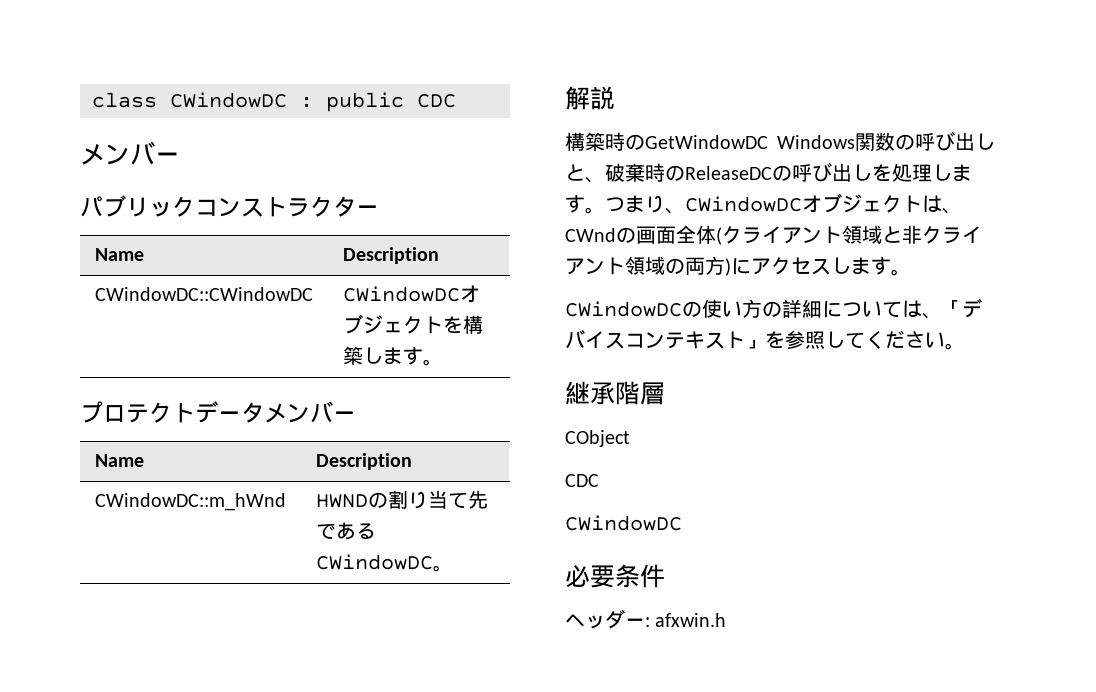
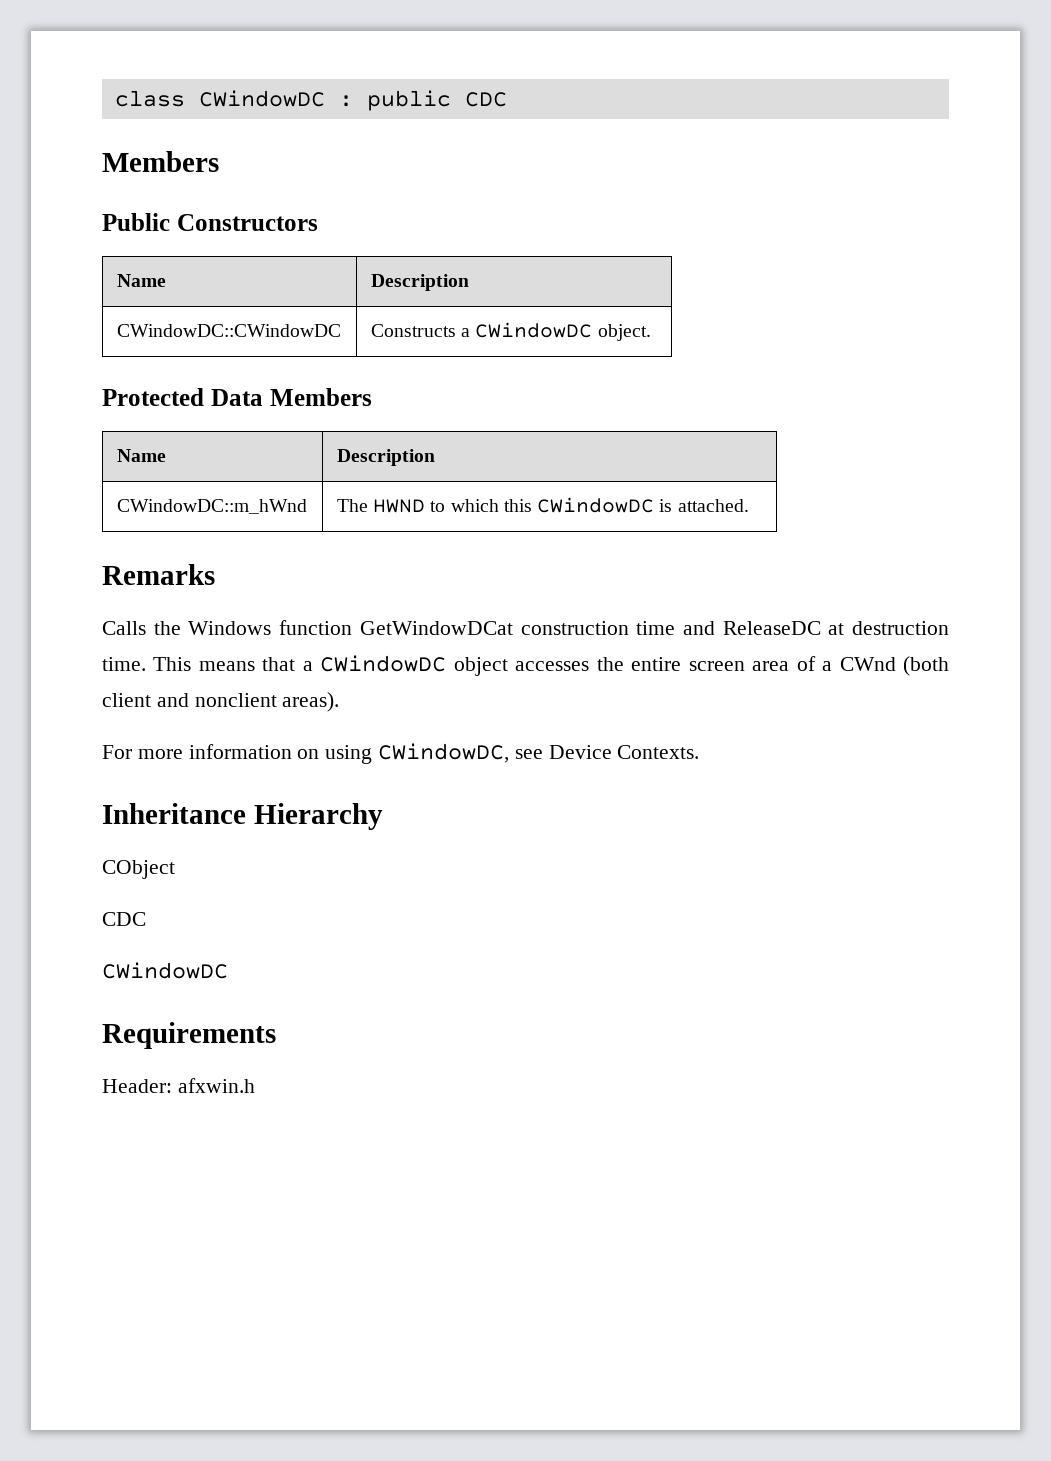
  class CWindowDC : public CDC
- メンバー
- パブリックコンストラクター
+ Members
+ Public Constructors
  Name | Description
- CWindowDC::CWindowDC | CWindowDCオブジェクトを構築します。
- プロテクトデータメンバー
+ CWindowDC::CWindowDC | Constructs a CWindowDC object.
+ Protected Data Members
  Name | Description
- CWindowDC::m_hWnd | HWNDの割り当て先であるCWindowDC。
- 解説
- 構築時のGetWindowDC Windows関数の呼び出しと、破棄時のReleaseDCの呼び出しを処理します。つまり、CWindowDCオブジェクトは、CWndの画面全体(クライアント領域と非クライアント領域の両方)にアクセスします。
- CWindowDCの使い方の詳細については、「デバイスコンテキスト」を参照してください。
- 継承階層
+ CWindowDC::m_hWnd | The HWND to which this CWindowDC is attached.
+ Remarks
+ Calls the Windows function GetWindowDCat construction time and ReleaseDC at destruction time. This means that a CWindowDC object accesses the entire screen area of a CWnd (both client and nonclient areas).
+ For more information on using CWindowDC, see Device Contexts.
+ Inheritance Hierarchy
  CObject
  CDC
  CWindowDC
- 必要条件
- ヘッダー: afxwin.h
+ Requirements
+ Header: afxwin.h

